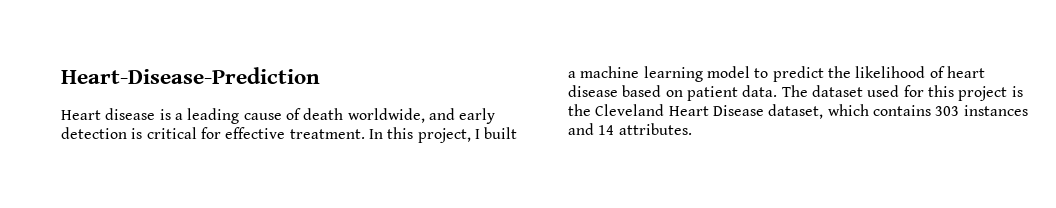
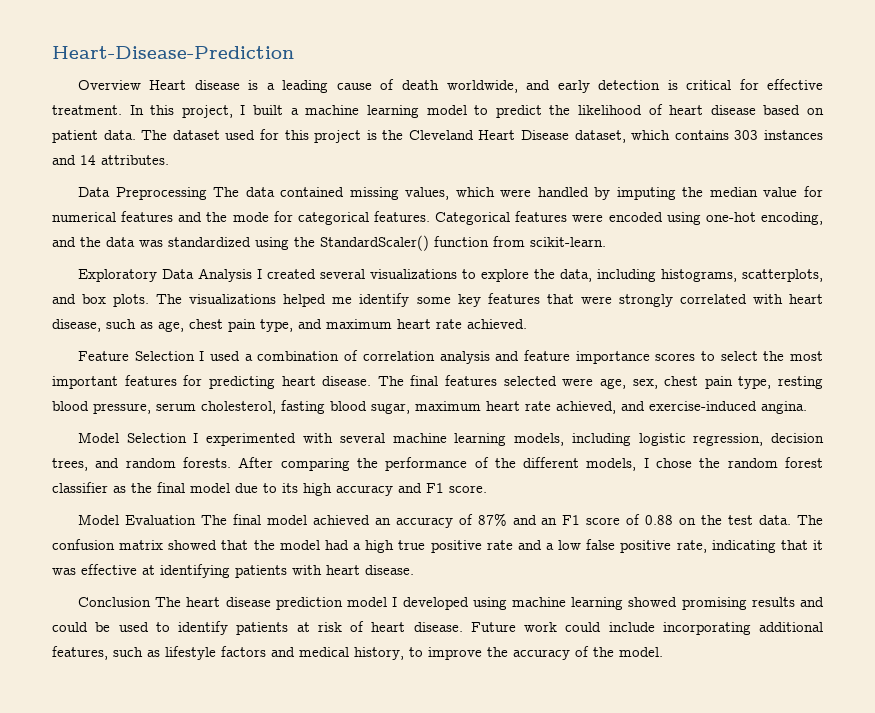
- Heart disease is a leading cause of death worldwide, and early detection is critical for effective treatment.
+ Overview Heart disease is a leading cause of death worldwide, and early detection is critical for effective treatment.
+ Data Preprocessing The data contained missing values, which were handled by imputing the median value for numerical features and the mode for categorical features. Categorical features were encoded using one-hot encoding, and the data was standardized using the StandardScaler() function from scikit-learn.
+ Exploratory Data Analysis I created several visualizations to explore the data, including histograms, scatterplots, and box plots. The visualizations helped me identify some key features that were strongly correlated with heart disease, such as age, chest pain type, and maximum heart rate achieved.
+ Feature Selection I used a combination of correlation analysis and feature importance scores to select the most important features for predicting heart disease. The final features selected were age, sex, chest pain type, resting blood pressure, serum cholesterol, fasting blood sugar, maximum heart rate achieved, and exercise-induced angina.
+ Model Selection I experimented with several machine learning models, including logistic regression, decision trees, and random forests. After comparing the performance of the different models, I chose the random forest classifier as the final model due to its high accuracy and F1 score.
+ Model Evaluation The final model achieved an accuracy of 87% and an F1 score of 0.88 on the test data. The confusion matrix showed that the model had a high true positive rate and a low false positive rate, indicating that it was effective at identifying patients with heart disease.
+ Conclusion The heart disease prediction model I developed using machine learning showed promising results and could be used to identify patients at risk of heart disease. Future work could include incorporating additional features, such as lifestyle factors and medical history, to improve the accuracy of the model.

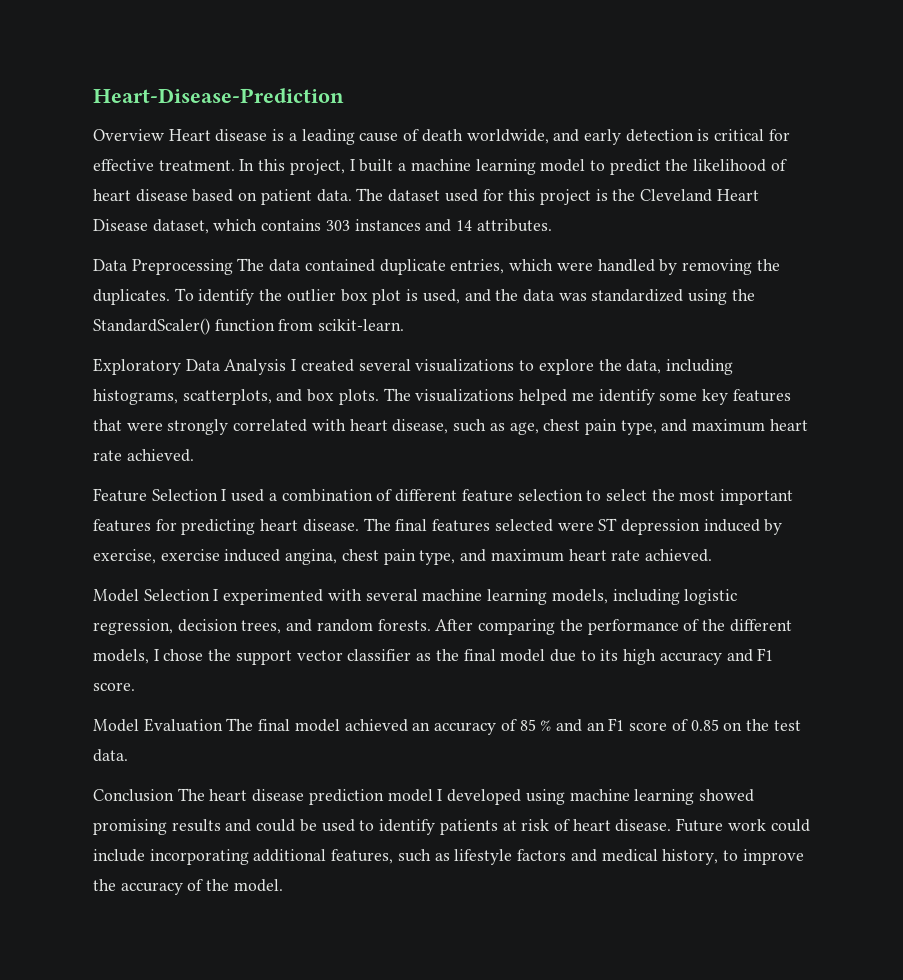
- Data Preprocessing The data contained missing values, which were handled by imputing the median value for numerical features and the mode for categorical features. Categorical features were encoded using one-hot encoding, and the data was standardized using the StandardScaler() function from scikit-learn.
+ Data Preprocessing The data contained duplicate entries, which were handled by removing the duplicates. To identify the outlier box plot is used, and the data was standardized using the StandardScaler() function from scikit-learn.
- Feature Selection I used a combination of correlation analysis and feature importance scores to select the most important features for predicting heart disease.
+ Feature Selection I used a combination of different feature selection to select the most important features for predicting heart disease.
- The final features selected were age, sex, chest pain type, resting blood pressure, serum cholesterol, fasting blood sugar, maximum heart rate achieved, and exercise-induced angina.
+ The final features selected were ST depression induced by exercise, exercise induced angina, chest pain type, and maximum heart rate achieved.
- After comparing the performance of the different models, I chose the random forest classifier as the final model due to its high accuracy and F1 score.
+ After comparing the performance of the different models, I chose the support vector classifier as the final model due to its high accuracy and F1 score.
- Model Evaluation The final model achieved an accuracy of 87% and an F1 score of 0.88 on the test data. The confusion matrix showed that the model had a high true positive rate and a low false positive rate, indicating that it was effective at identifying patients with heart disease.
+ Model Evaluation The final model achieved an accuracy of 85 % and an F1 score of 0.85 on the test data.

